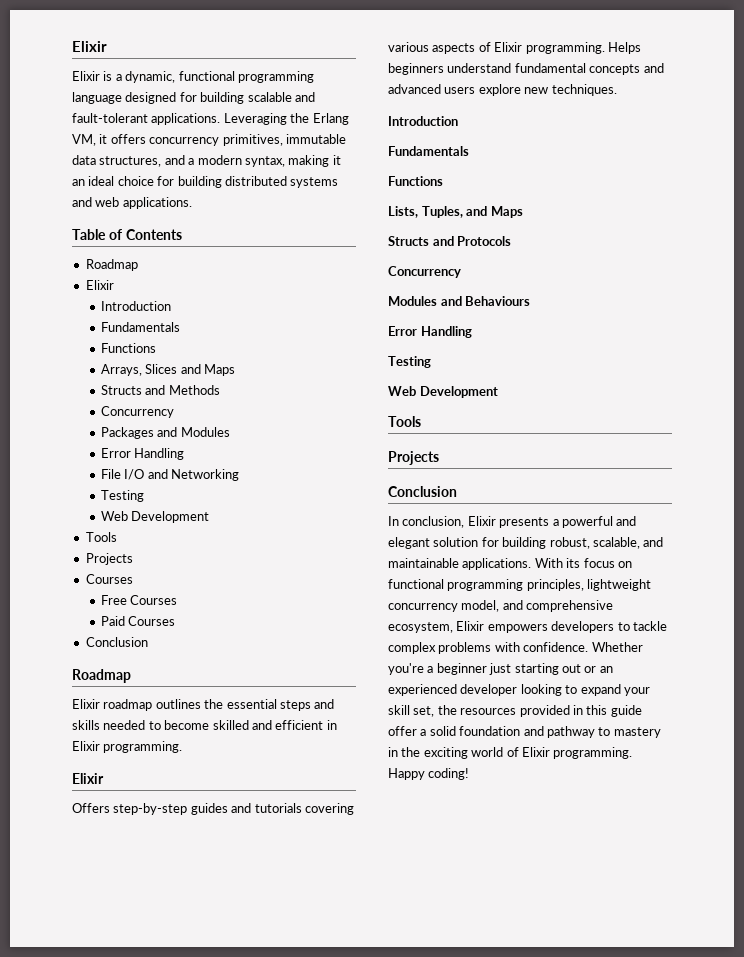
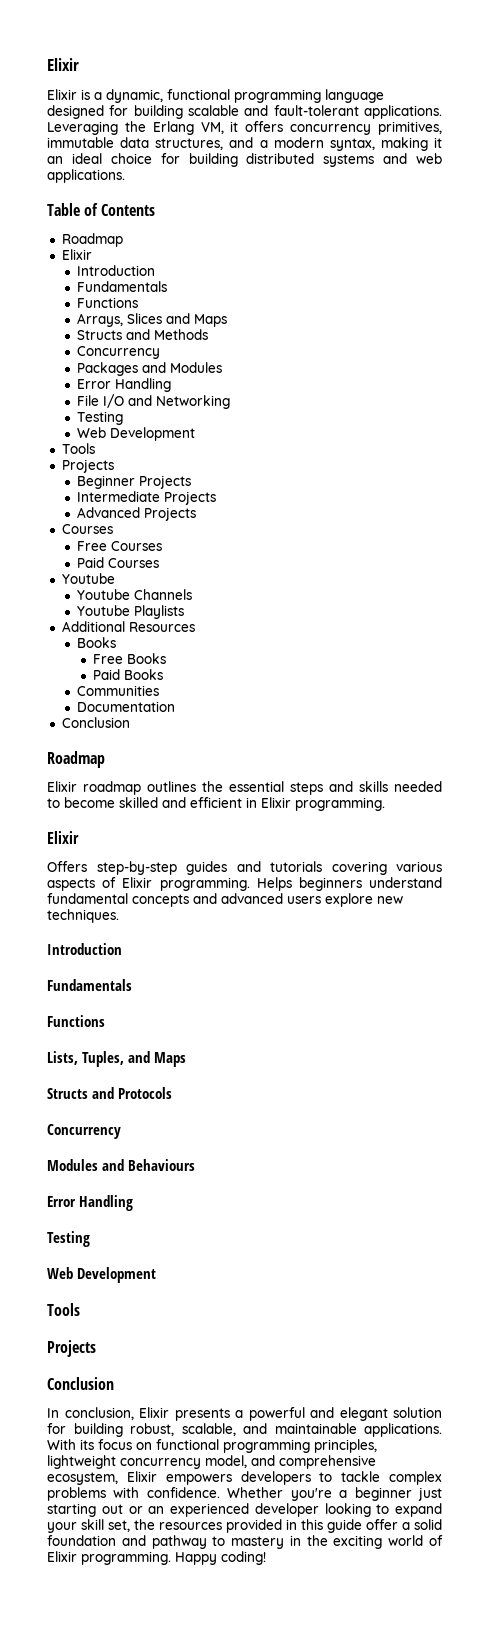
+ Beginner Projects
+ Intermediate Projects
+ Advanced Projects
  Paid Courses
+ Youtube
+ Youtube Channels
+ Youtube Playlists
+ Additional Resources
+ Books
+ Free Books
+ Paid Books
+ Communities
+ Documentation

